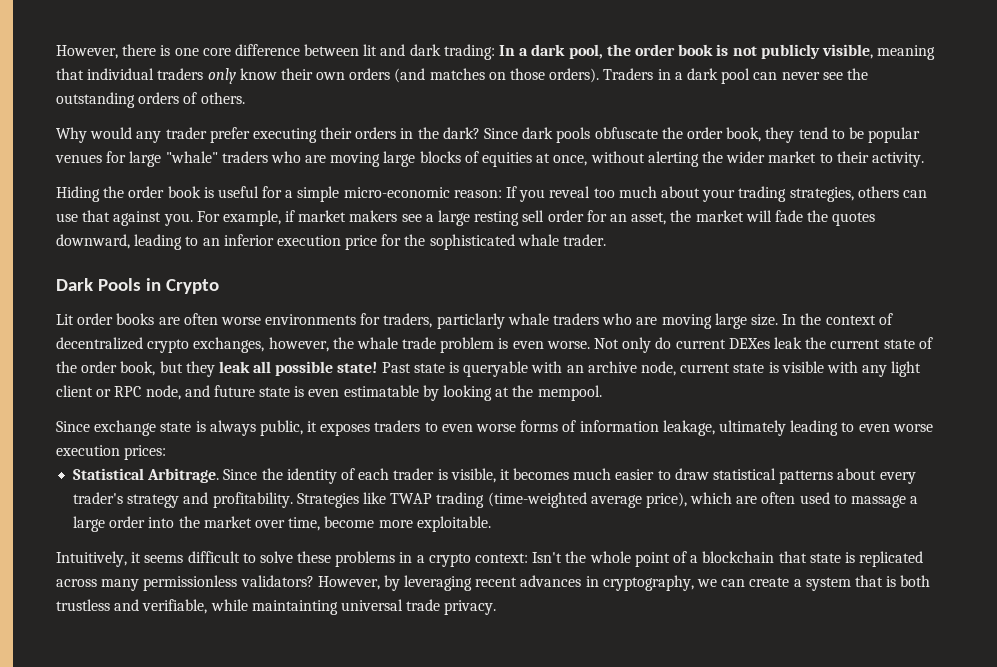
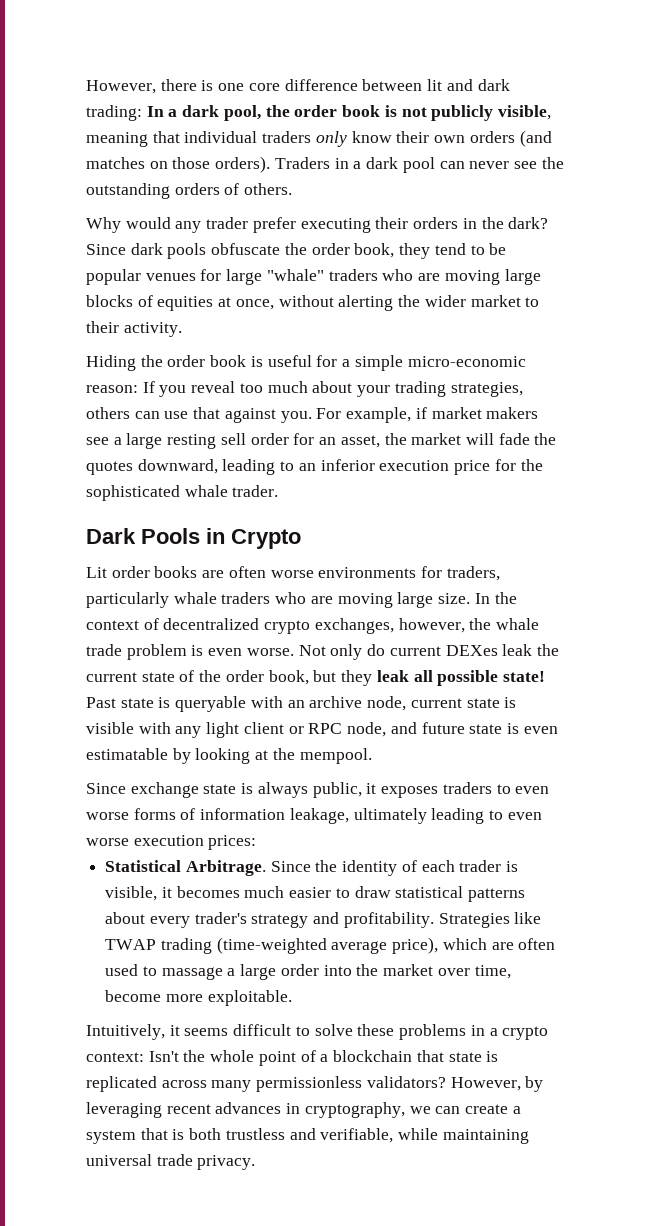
- Lit order books are often worse environments for traders, particlarly whale traders who are moving large size.
+ Lit order books are often worse environments for traders, particularly whale traders who are moving large size.
- However, by leveraging recent advances in cryptography, we can create a system that is both trustless and verifiable, while maintainting universal trade privacy.
+ However, by leveraging recent advances in cryptography, we can create a system that is both trustless and verifiable, while maintaining universal trade privacy.

